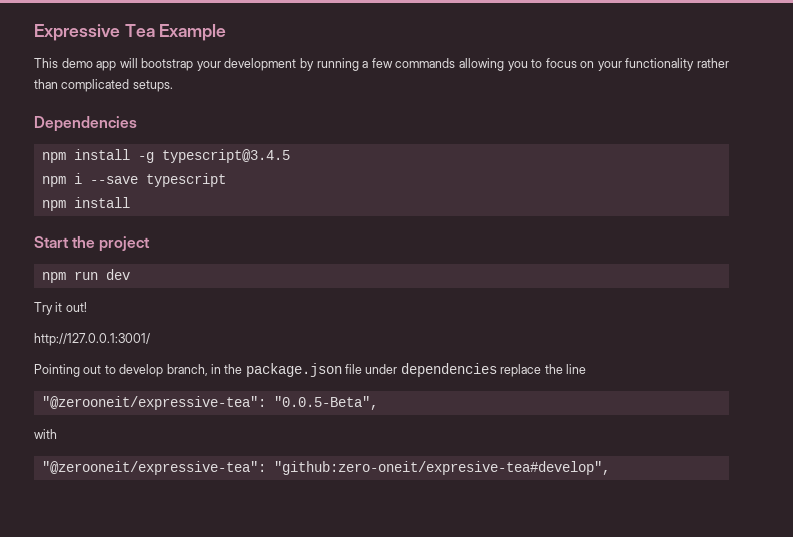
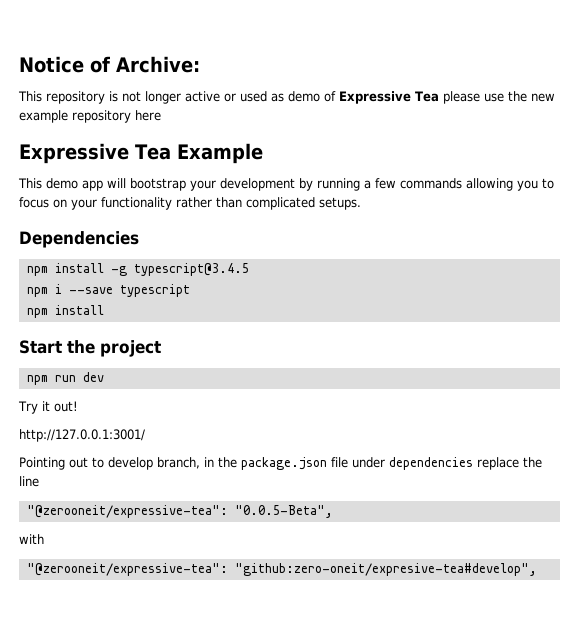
+ Notice of Archive:
+ This repository is not longer active or used as demo of Expressive Tea please use the new example repository here

